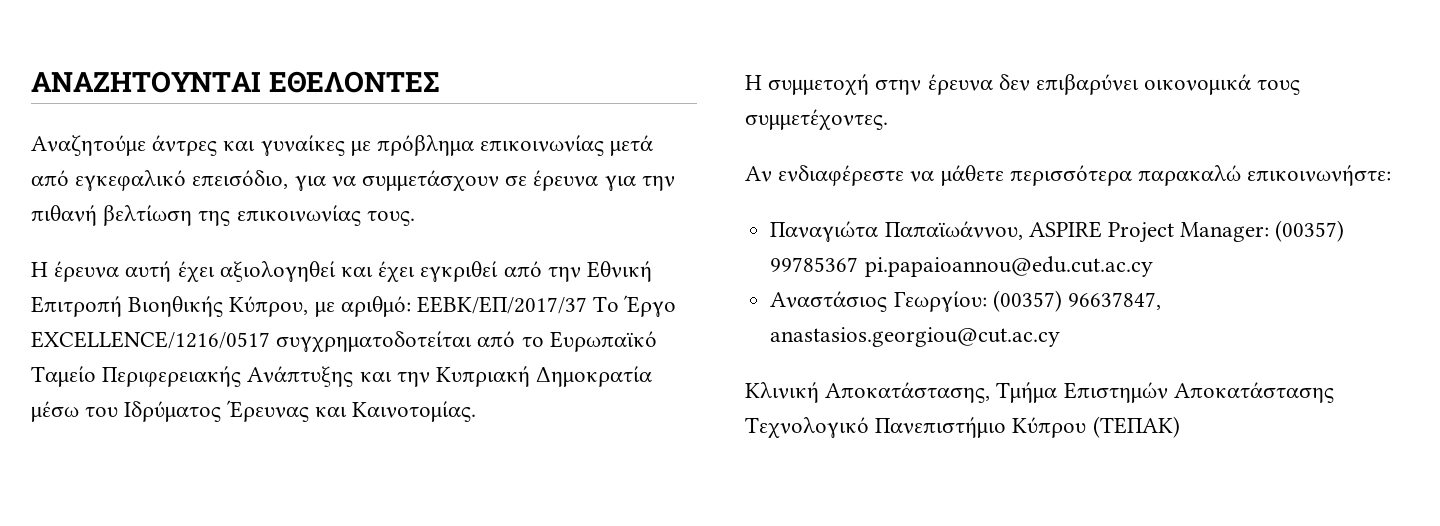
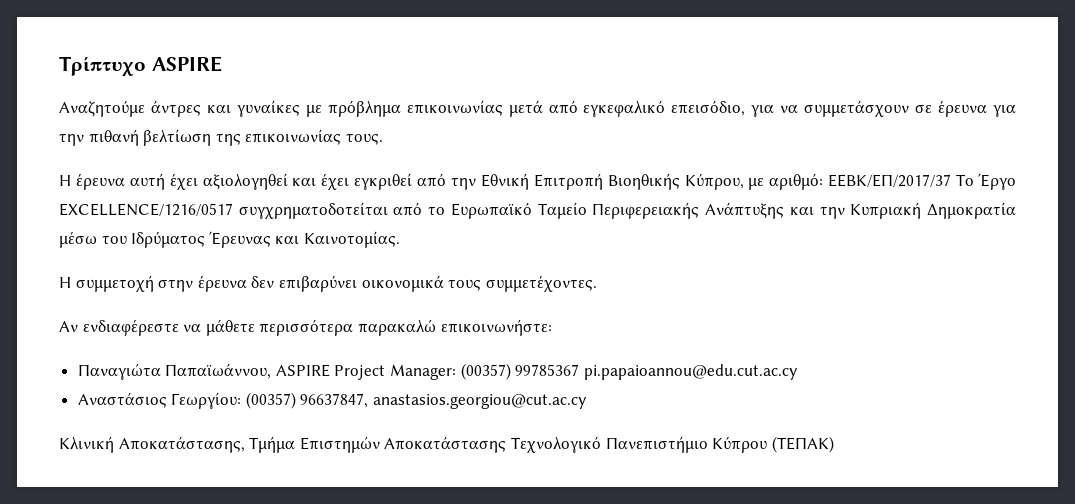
- ΑΝΑΖΗΤΟΥΝΤΑΙ ΕΘΕΛΟΝΤΕΣ
+ Τρίπτυχο ASPIRE

